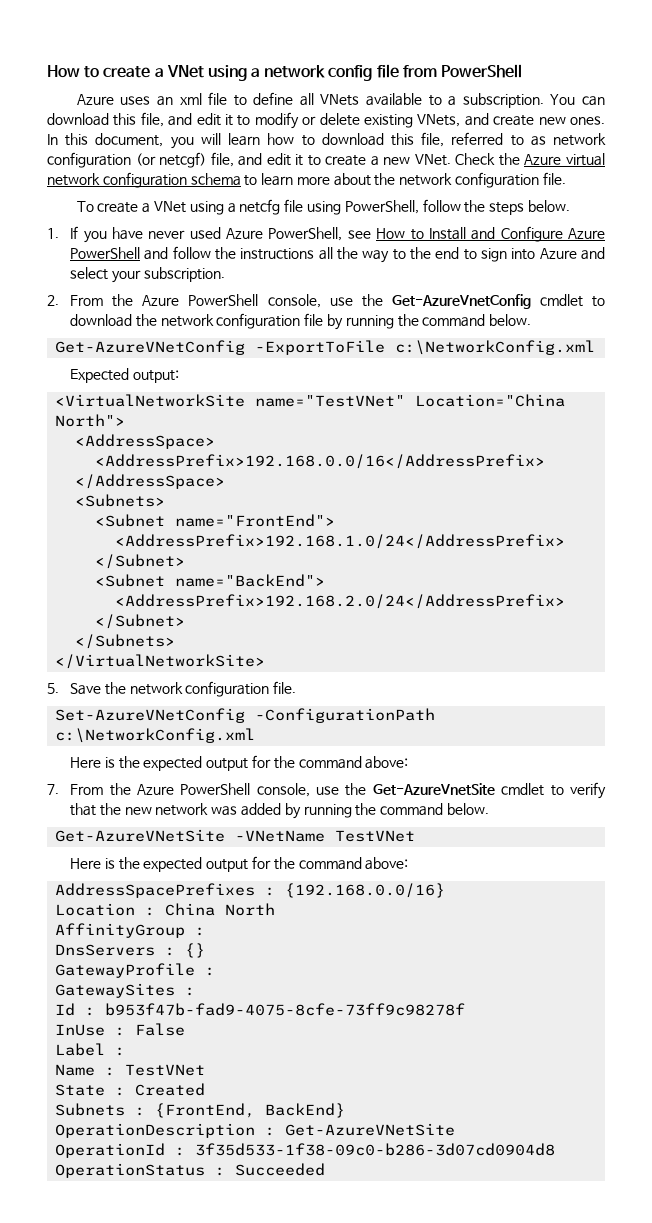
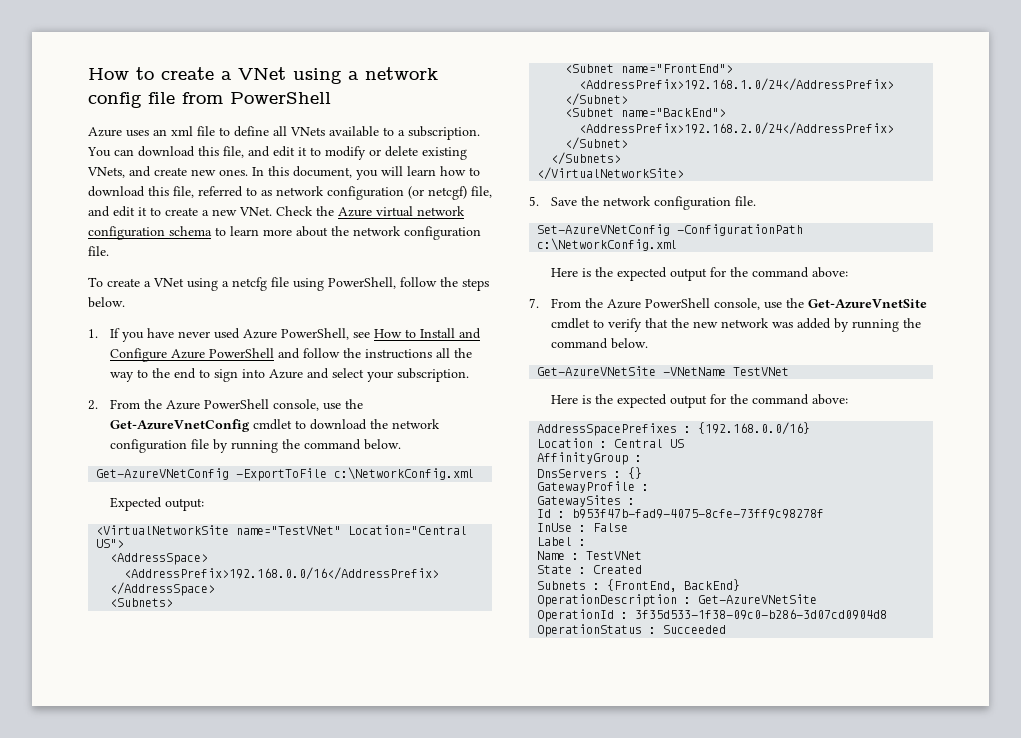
- <VirtualNetworkSite name="TestVNet" Location="China North">
+ <VirtualNetworkSite name="TestVNet" Location="Central US">
- Location : China North
+ Location : Central US

